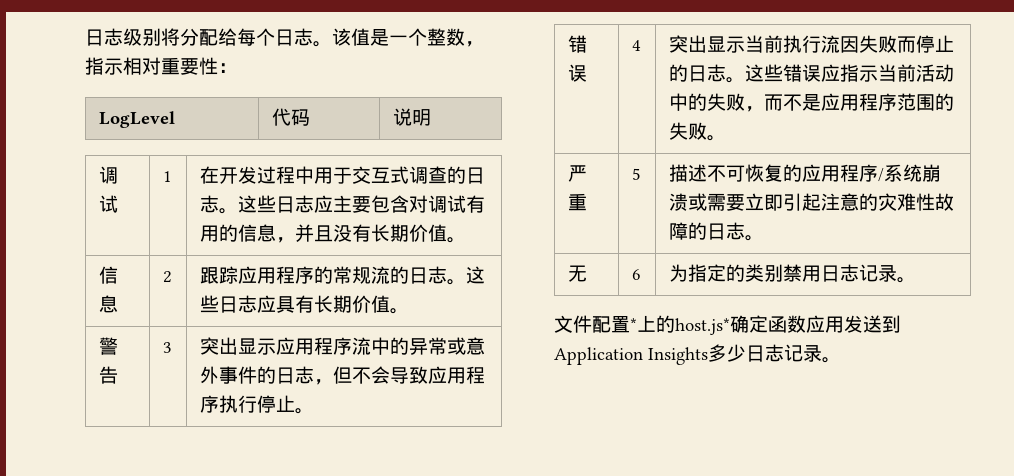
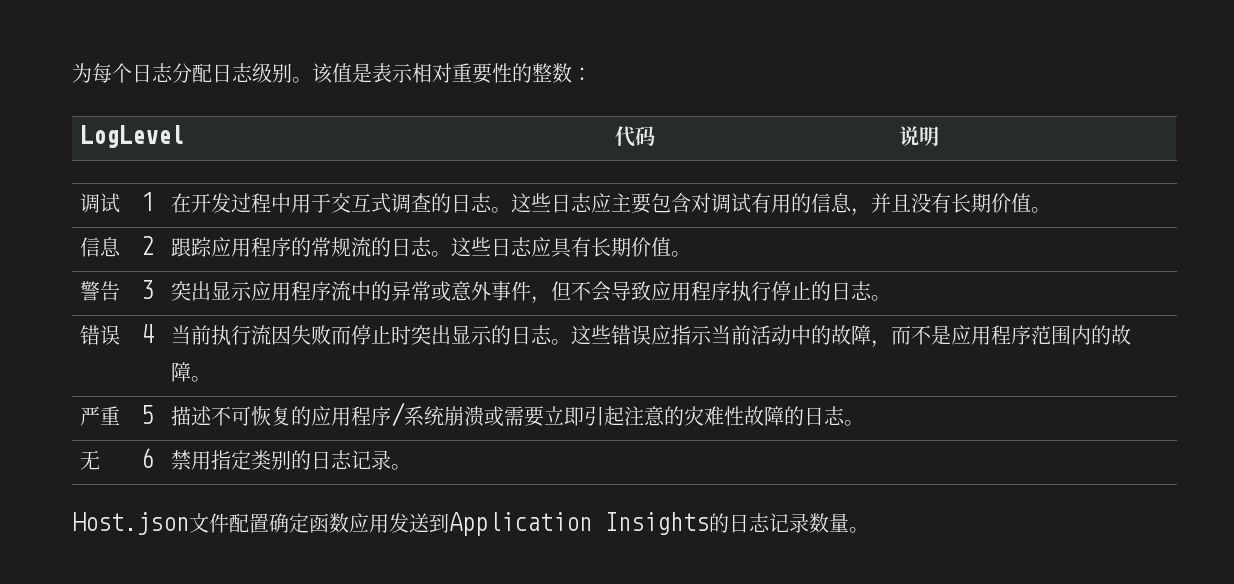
- 日志级别将分配给每个日志。该值是一个整数，指示相对重要性：
+ 为每个日志分配日志级别。该值是表示相对重要性的整数：
- 警告 | 3 | 突出显示应用程序流中的异常或意外事件的日志，但不会导致应用程序执行停止。
+ 警告 | 3 | 突出显示应用程序流中的异常或意外事件，但不会导致应用程序执行停止的日志。
- 错误 | 4 | 突出显示当前执行流因失败而停止的日志。这些错误应指示当前活动中的失败，而不是应用程序范围的失败。
+ 错误 | 4 | 当前执行流因失败而停止时突出显示的日志。这些错误应指示当前活动中的故障，而不是应用程序范围内的故障。
- 无 | 6 | 为指定的类别禁用日志记录。
+ 无 | 6 | 禁用指定类别的日志记录。
- 文件配置*上的host.js*确定函数应用发送到Application Insights多少日志记录。
+ Host.json文件配置确定函数应用发送到Application Insights的日志记录数量。

